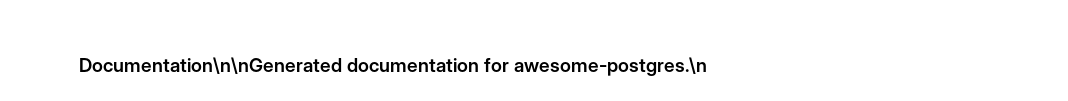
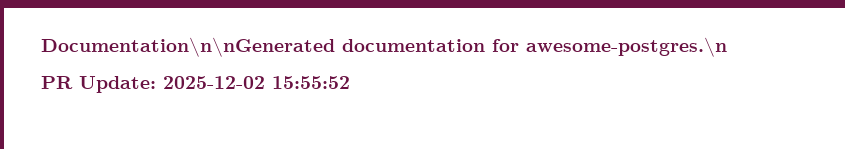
+ PR Update: 2025-12-02 15:55:52

